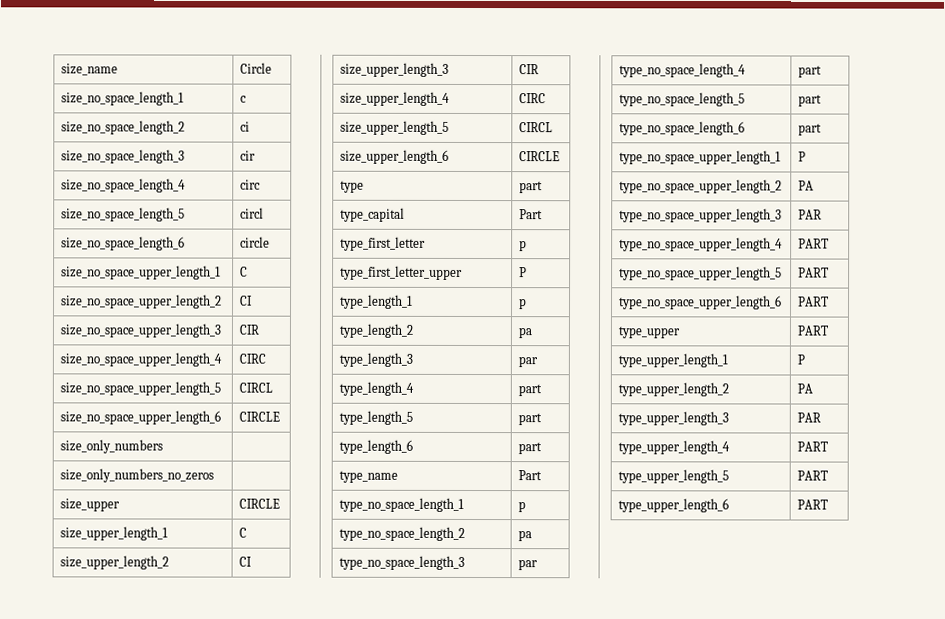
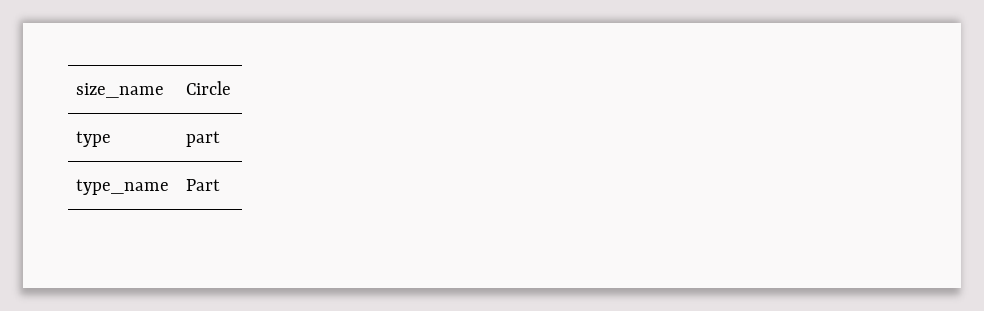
- size_no_space_length_1 | c
- size_no_space_length_2 | ci
- size_no_space_length_3 | cir
- size_no_space_length_4 | circ
- size_no_space_length_5 | circl
- size_no_space_length_6 | circle
- size_no_space_upper_length_1 | C
- size_no_space_upper_length_2 | CI
- size_no_space_upper_length_3 | CIR
- size_no_space_upper_length_4 | CIRC
- size_no_space_upper_length_5 | CIRCL
- size_no_space_upper_length_6 | CIRCLE
- size_only_numbers |
- size_only_numbers_no_zeros |
- size_upper | CIRCLE
- size_upper_length_1 | C
- size_upper_length_2 | CI
- size_upper_length_3 | CIR
- size_upper_length_4 | CIRC
- size_upper_length_5 | CIRCL
- size_upper_length_6 | CIRCLE
  type | part
- type_capital | Part
- type_first_letter | p
- type_first_letter_upper | P
- type_length_1 | p
- type_length_2 | pa
- type_length_3 | par
- type_length_4 | part
- type_length_5 | part
- type_length_6 | part
  type_name | Part
- type_no_space_length_1 | p
- type_no_space_length_2 | pa
- type_no_space_length_3 | par
- type_no_space_length_4 | part
- type_no_space_length_5 | part
- type_no_space_length_6 | part
- type_no_space_upper_length_1 | P
- type_no_space_upper_length_2 | PA
- type_no_space_upper_length_3 | PAR
- type_no_space_upper_length_4 | PART
- type_no_space_upper_length_5 | PART
- type_no_space_upper_length_6 | PART
- type_upper | PART
- type_upper_length_1 | P
- type_upper_length_2 | PA
- type_upper_length_3 | PAR
- type_upper_length_4 | PART
- type_upper_length_5 | PART
- type_upper_length_6 | PART

